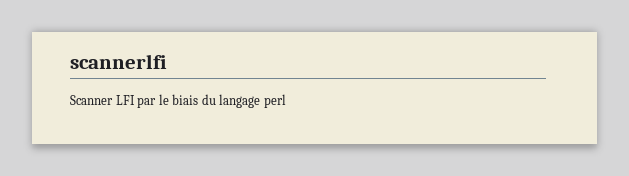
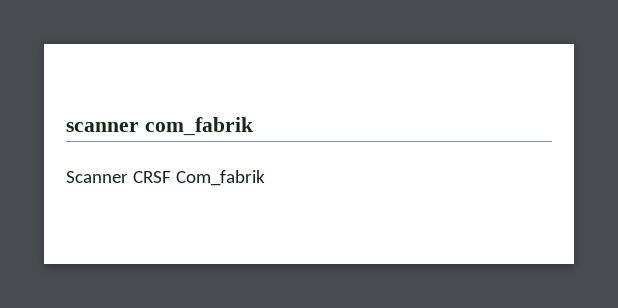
- scannerlfi
+ scanner com_fabrik
- Scanner LFI par le biais du langage perl
+ Scanner CRSF Com_fabrik

